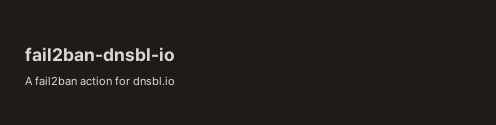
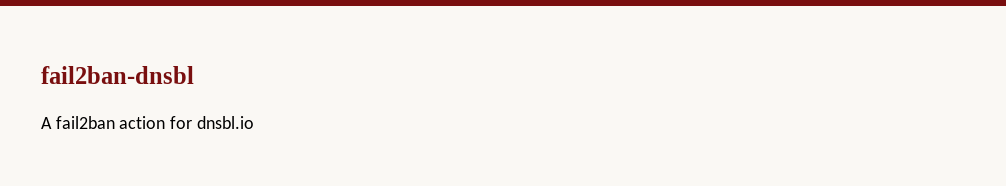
- fail2ban-dnsbl-io
+ fail2ban-dnsbl

